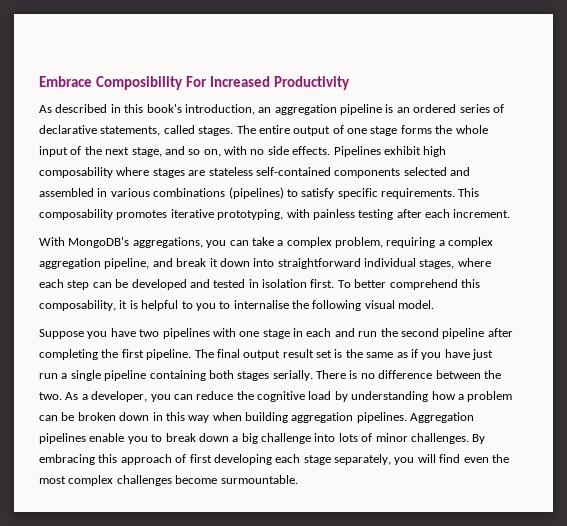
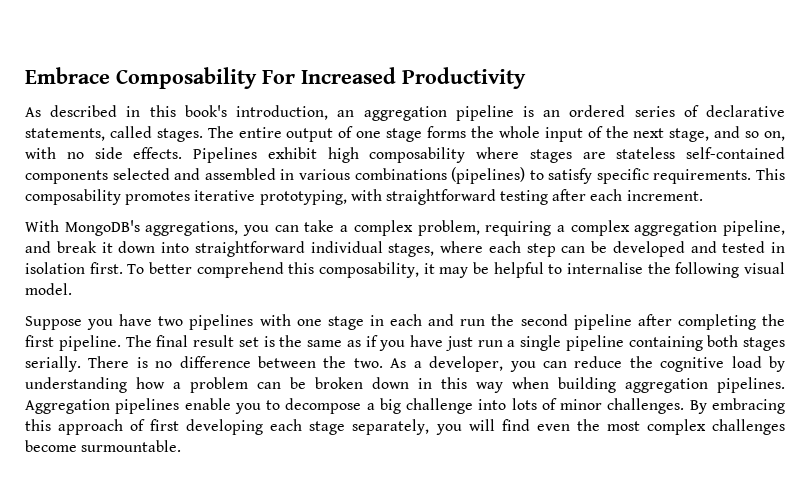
- Embrace Composibility For Increased Productivity
+ Embrace Composability For Increased Productivity
- This composability promotes iterative prototyping, with painless testing after each increment.
+ This composability promotes iterative prototyping, with straightforward testing after each increment.
- To better comprehend this composability, it is helpful to you to internalise the following visual model.
+ To better comprehend this composability, it may be helpful to internalise the following visual model.
- The final output result set is the same as if you have just run a single pipeline containing both stages serially.
+ The final result set is the same as if you have just run a single pipeline containing both stages serially.
- Aggregation pipelines enable you to break down a big challenge into lots of minor challenges.
+ Aggregation pipelines enable you to decompose a big challenge into lots of minor challenges.

